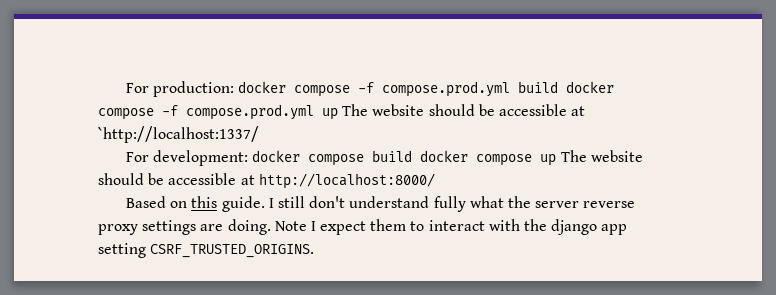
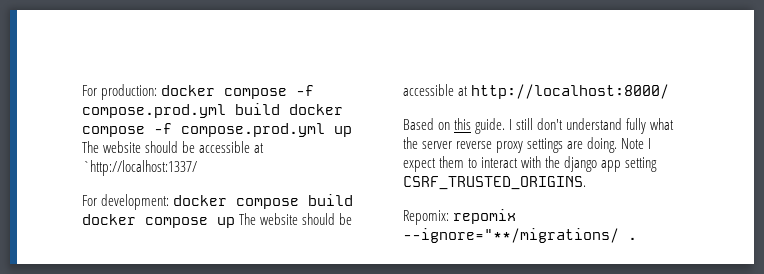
+ Repomix: repomix --ignore="**/migrations/ .

